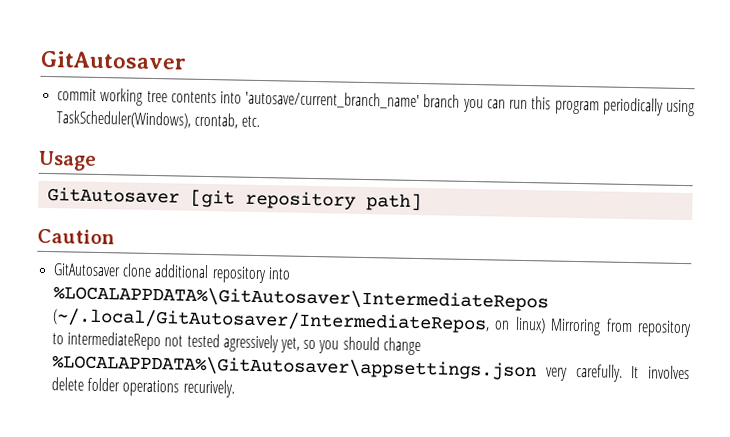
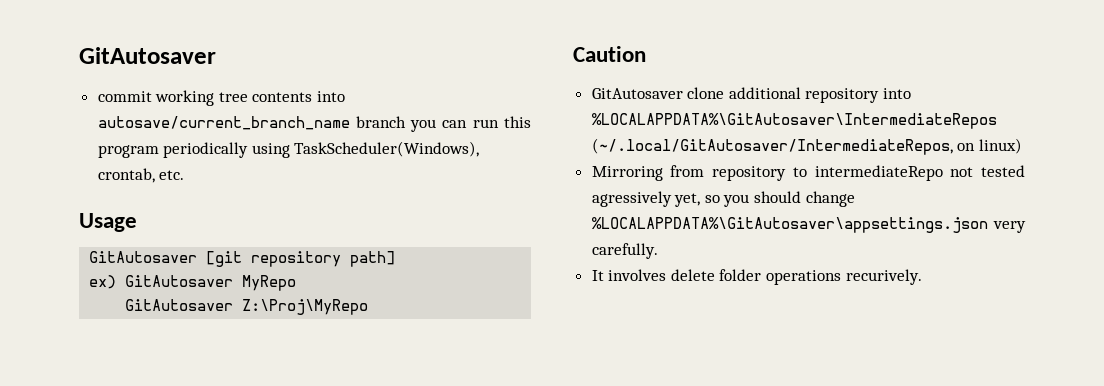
- commit working tree contents into 'autosave/current_branch_name' branch you can run this program periodically using TaskScheduler(Windows), crontab, etc.
+ commit working tree contents into autosave/current_branch_name branch you can run this program periodically using TaskScheduler(Windows), crontab, etc.
+ ex) GitAutosaver MyRepo
+ GitAutosaver Z:\Proj\MyRepo
- GitAutosaver clone additional repository into %LOCALAPPDATA%\GitAutosaver\IntermediateRepos (~/.local/GitAutosaver/IntermediateRepos, on linux) Mirroring from repository to intermediateRepo not tested agressively yet, so you should change %LOCALAPPDATA%\GitAutosaver\appsettings.json very carefully. It involves delete folder operations recurively.
+ GitAutosaver clone additional repository into %LOCALAPPDATA%\GitAutosaver\IntermediateRepos (~/.local/GitAutosaver/IntermediateRepos, on linux)
+ Mirroring from repository to intermediateRepo not tested agressively yet, so you should change %LOCALAPPDATA%\GitAutosaver\appsettings.json very carefully.
+ It involves delete folder operations recurively.

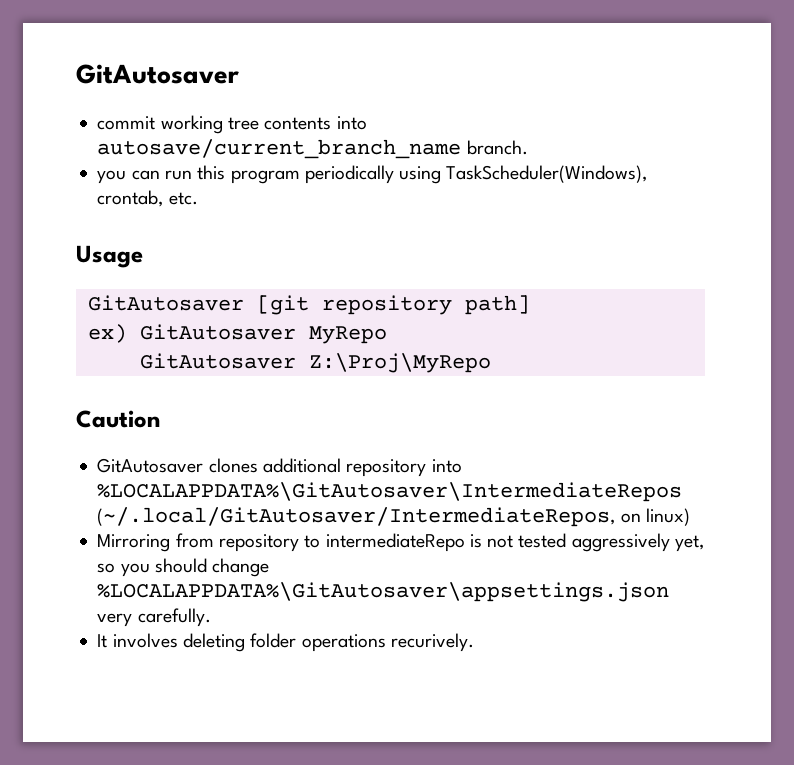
- commit working tree contents into autosave/current_branch_name branch you can run this program periodically using TaskScheduler(Windows), crontab, etc.
+ commit working tree contents into autosave/current_branch_name branch.
+ you can run this program periodically using TaskScheduler(Windows), crontab, etc.
- GitAutosaver clone additional repository into %LOCALAPPDATA%\GitAutosaver\IntermediateRepos (~/.local/GitAutosaver/IntermediateRepos, on linux)
+ GitAutosaver clones additional repository into %LOCALAPPDATA%\GitAutosaver\IntermediateRepos (~/.local/GitAutosaver/IntermediateRepos, on linux)
- Mirroring from repository to intermediateRepo not tested agressively yet, so you should change %LOCALAPPDATA%\GitAutosaver\appsettings.json very carefully.
+ Mirroring from repository to intermediateRepo is not tested aggressively yet, so you should change %LOCALAPPDATA%\GitAutosaver\appsettings.json very carefully.
- It involves delete folder operations recurively.
+ It involves deleting folder operations recurively.

